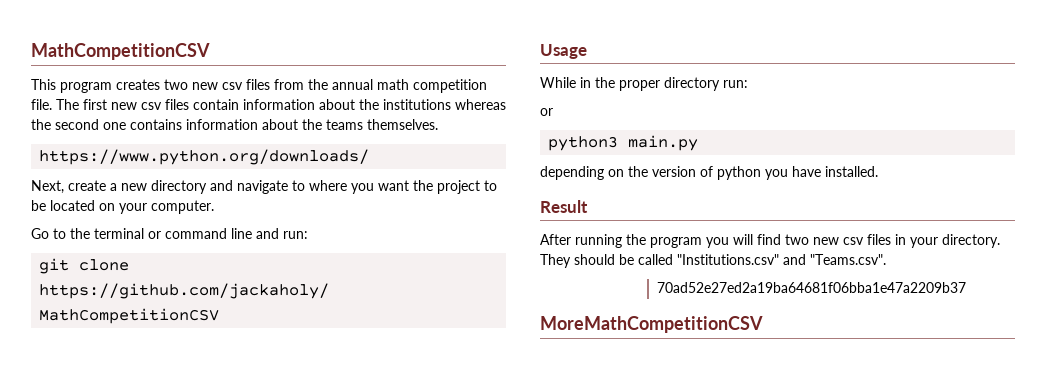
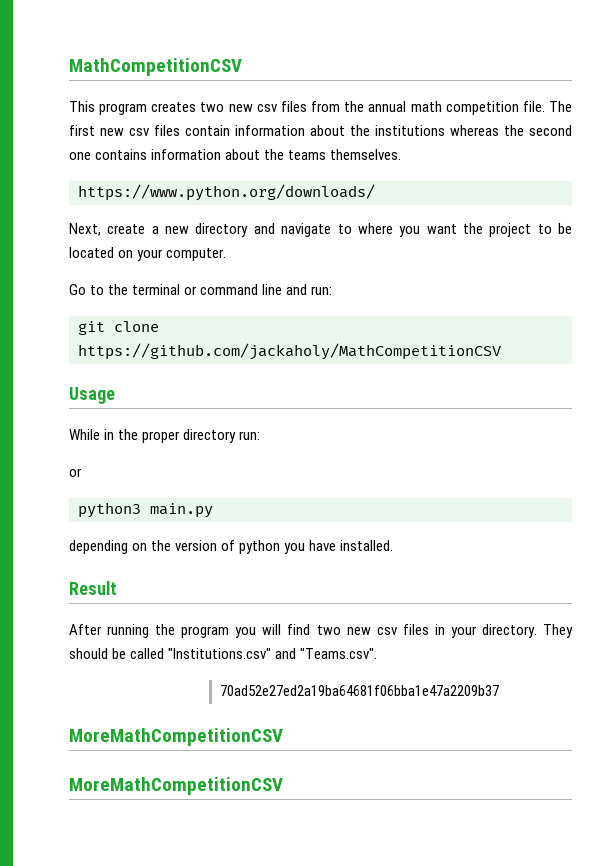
  70ad52e27ed2a19ba64681f06bba1e47a2209b37
+ MoreMathCompetitionCSV

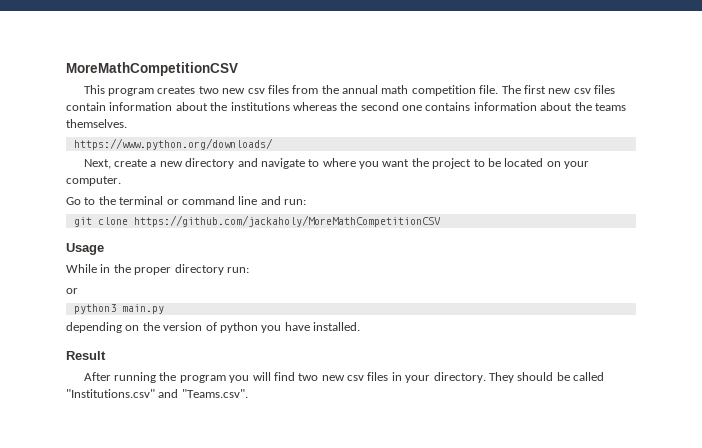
- MathCompetitionCSV
+ MoreMathCompetitionCSV
- git clone https://github.com/jackaholy/MathCompetitionCSV
+ git clone https://github.com/jackaholy/MoreMathCompetitionCSV
- 70ad52e27ed2a19ba64681f06bba1e47a2209b37
- MoreMathCompetitionCSV
- MoreMathCompetitionCSV

